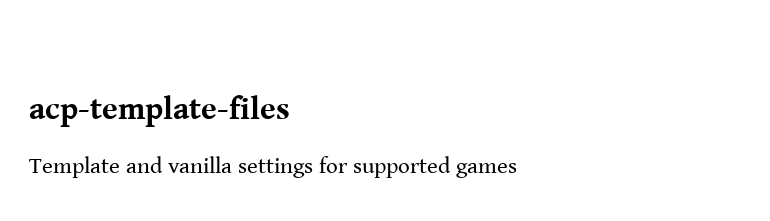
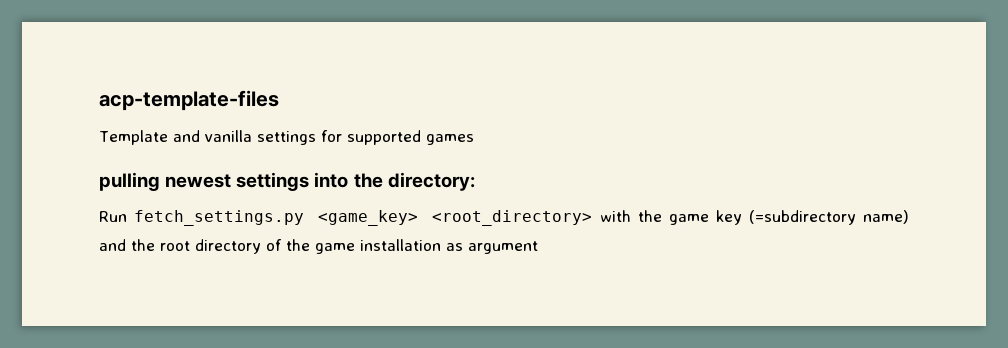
+ pulling newest settings into the directory:
+ Run fetch_settings.py <game_key> <root_directory> with the game key (=subdirectory name) and the root directory of the game installation as argument

